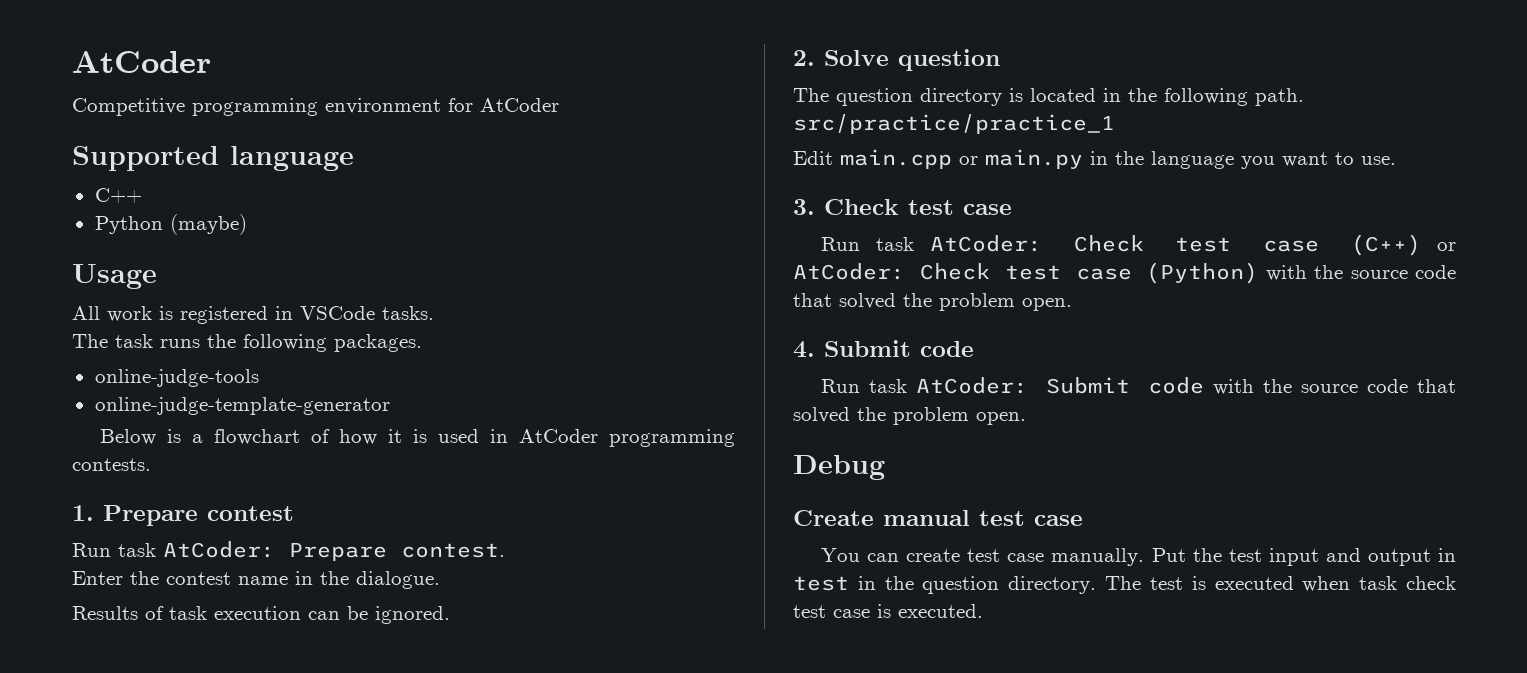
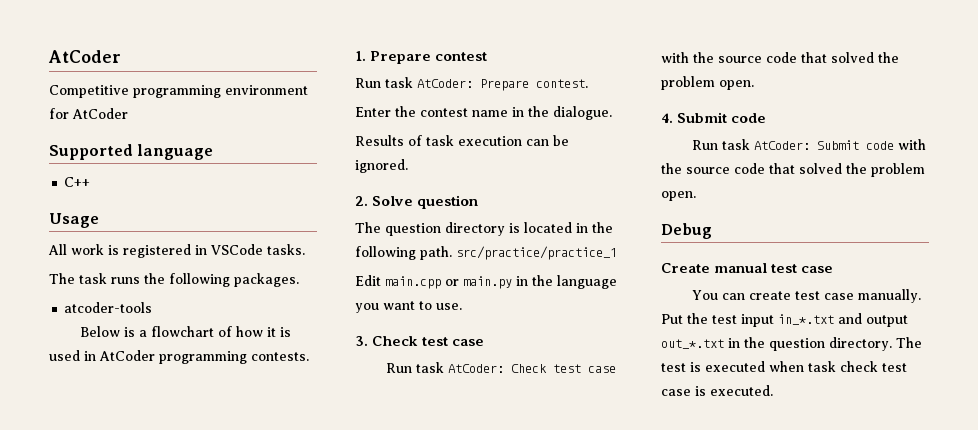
- Python (maybe)
- online-judge-tools
- online-judge-template-generator
+ atcoder-tools
- Run task AtCoder: Check test case (C++) or AtCoder: Check test case (Python) with the source code that solved the problem open.
+ Run task AtCoder: Check test case with the source code that solved the problem open.
- Put the test input and output in test in the question directory.
+ Put the test input in_*.txt and output out_*.txt in the question directory.

